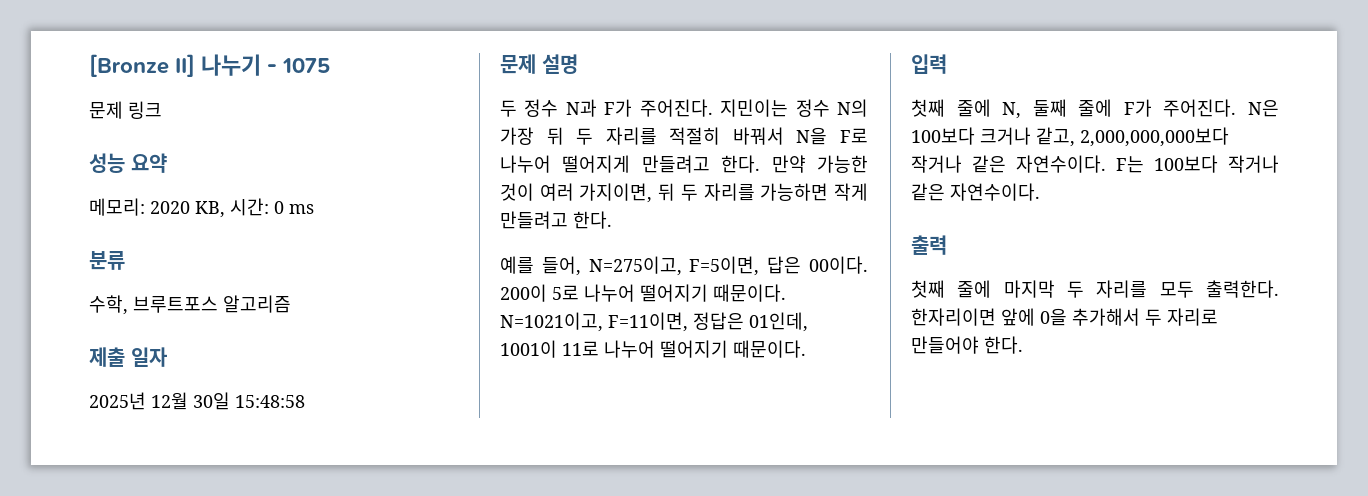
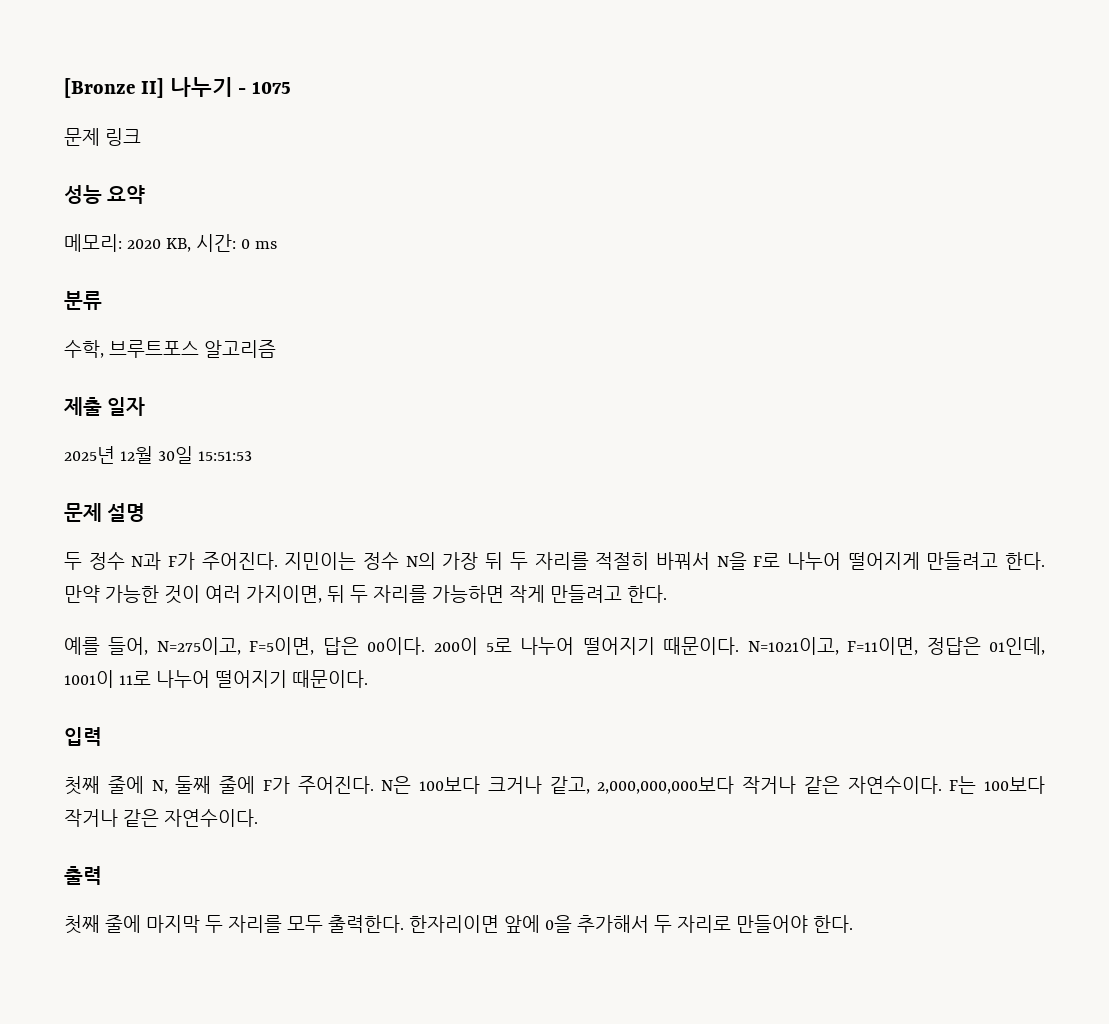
- 2025년 12월 30일 15:48:58
+ 2025년 12월 30일 15:51:53

